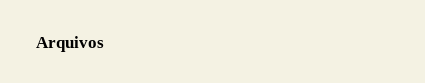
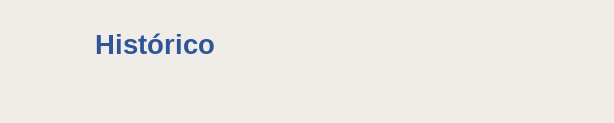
- Arquivos
+ Histórico

